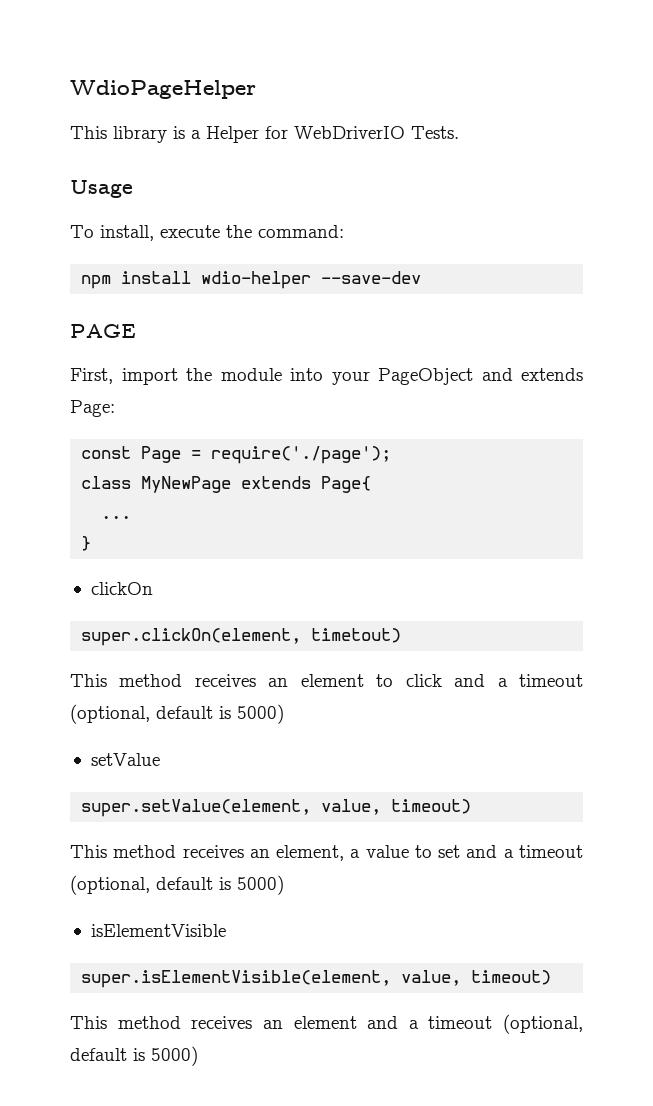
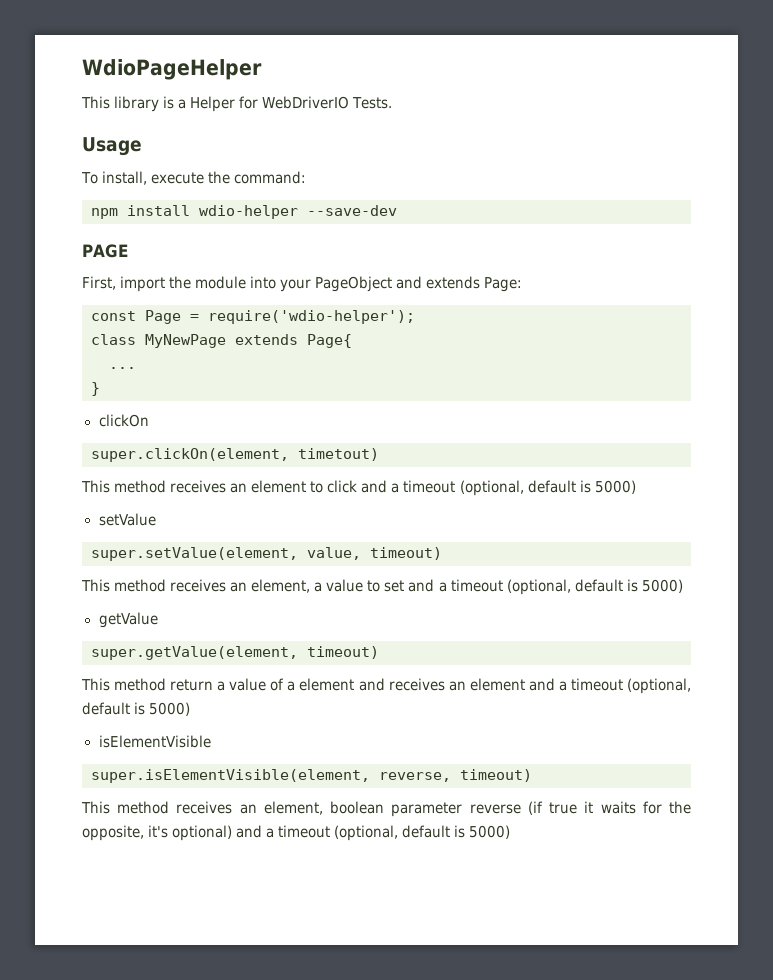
- const Page = require('./page');
+ const Page = require('wdio-helper');
- isElementVisible
- super.isElementVisible(element, value, timeout)
- This method receives an element and a timeout (optional, default is 5000)
+ getValue
+ super.getValue(element, timeout)
+ This method return a value of a element and receives an element and a timeout (optional, default is 5000)
+ isElementVisible
+ super.isElementVisible(element, reverse, timeout)
+ This method receives an element, boolean parameter reverse (if true it waits for the opposite, it's optional) and a timeout (optional, default is 5000)

